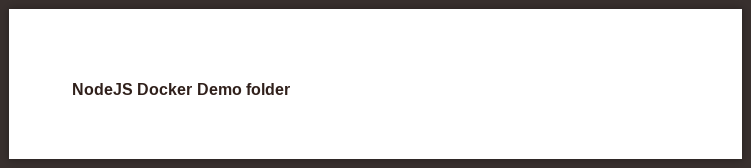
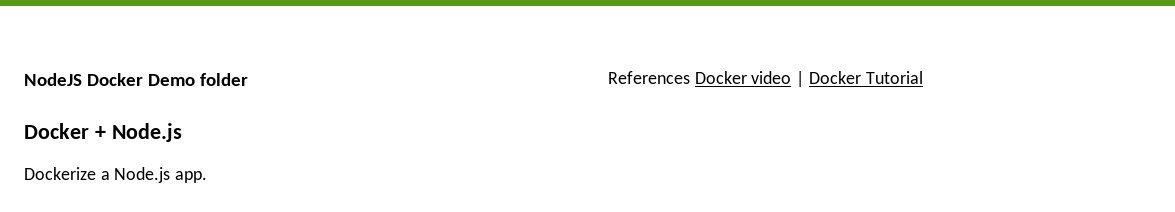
+ Docker + Node.js
+ Dockerize a Node.js app.
+ References Docker video | Docker Tutorial

